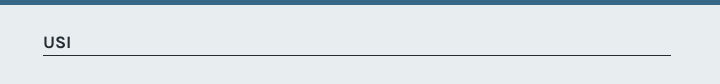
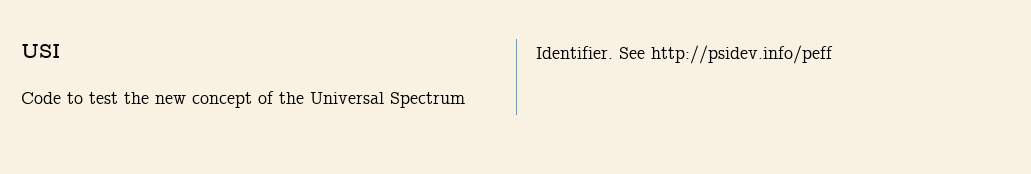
+ Code to test the new concept of the Universal Spectrum Identifier. See http://psidev.info/peff

